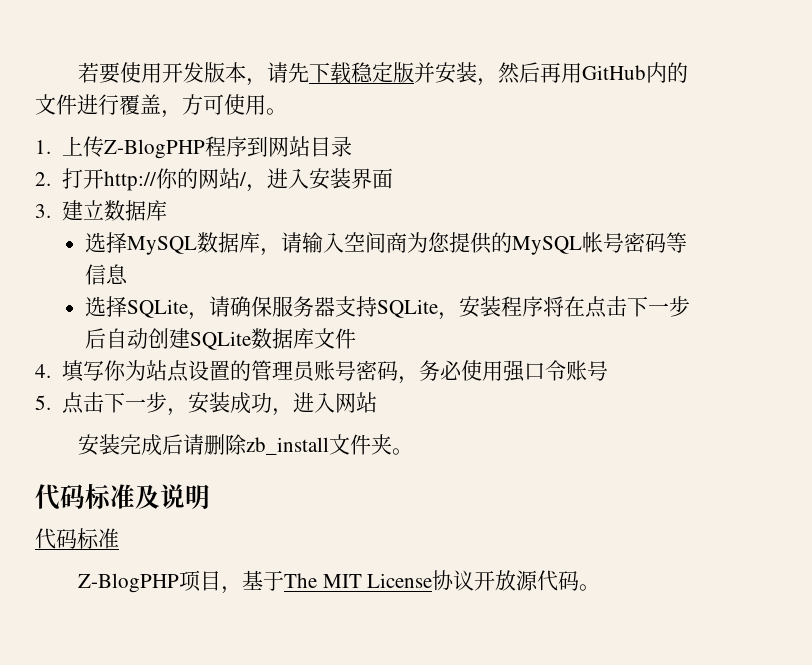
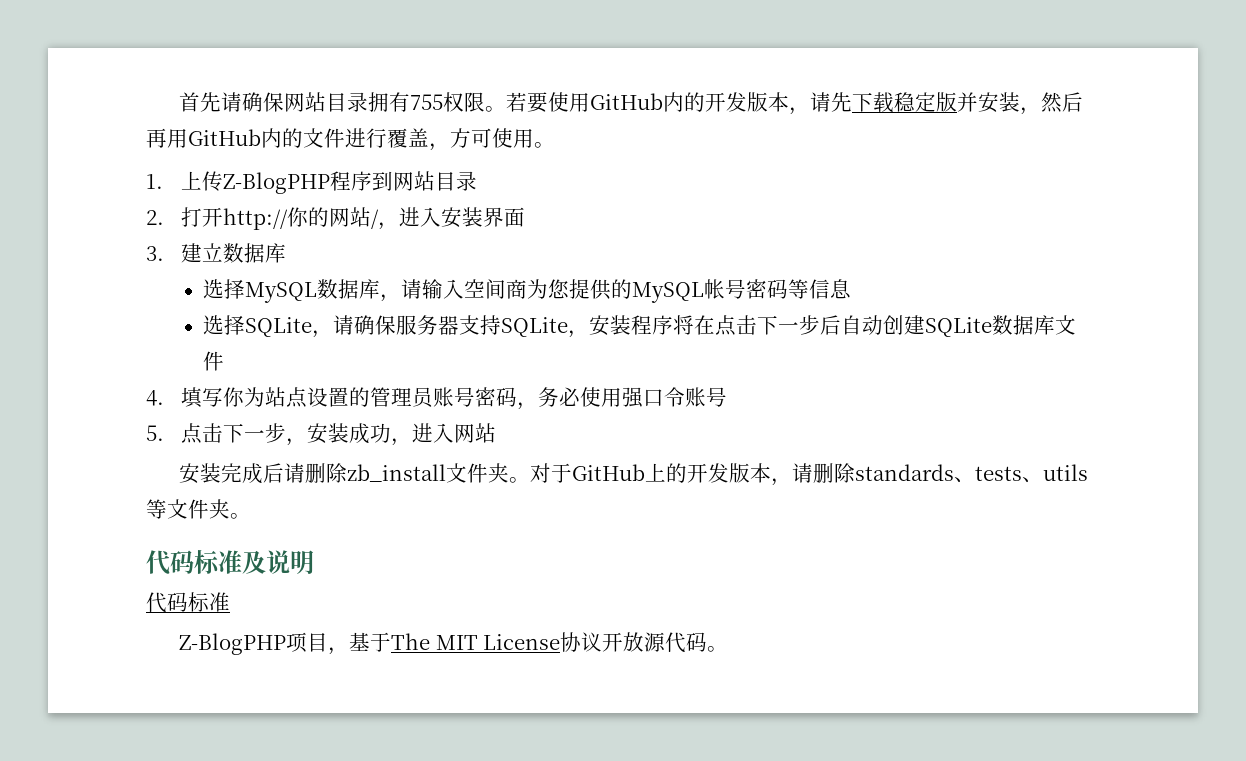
- 若要使用开发版本，请先下载稳定版并安装，然后再用GitHub内的文件进行覆盖，方可使用。
+ 首先请确保网站目录拥有755权限。若要使用GitHub内的开发版本，请先下载稳定版并安装，然后再用GitHub内的文件进行覆盖，方可使用。
+ 对于GitHub上的开发版本，请删除standards、tests、utils等文件夹。

